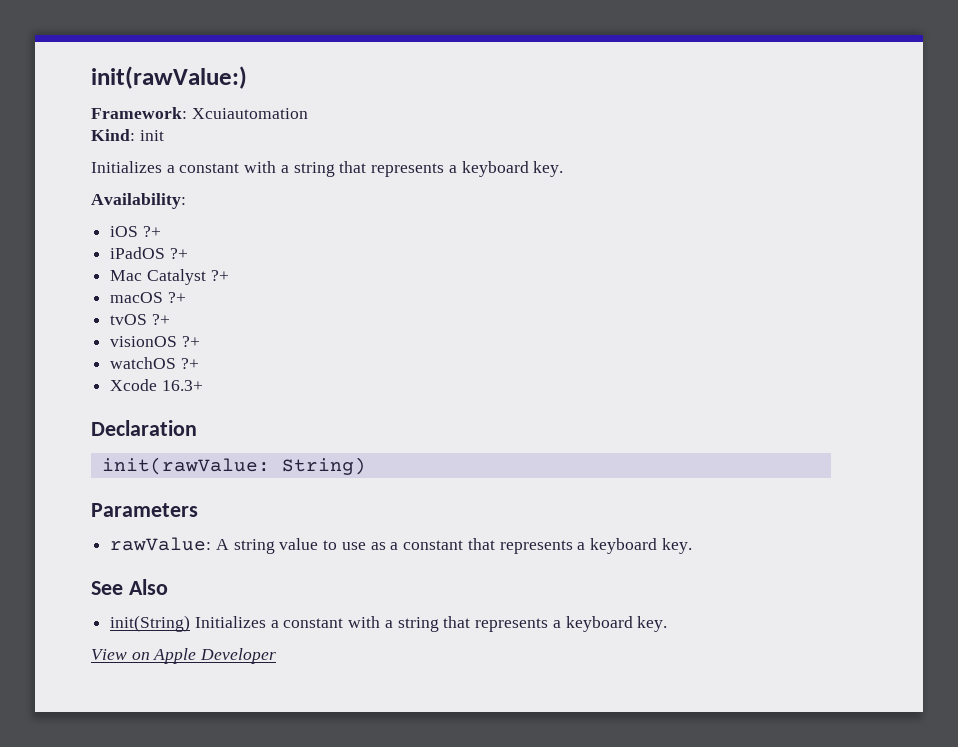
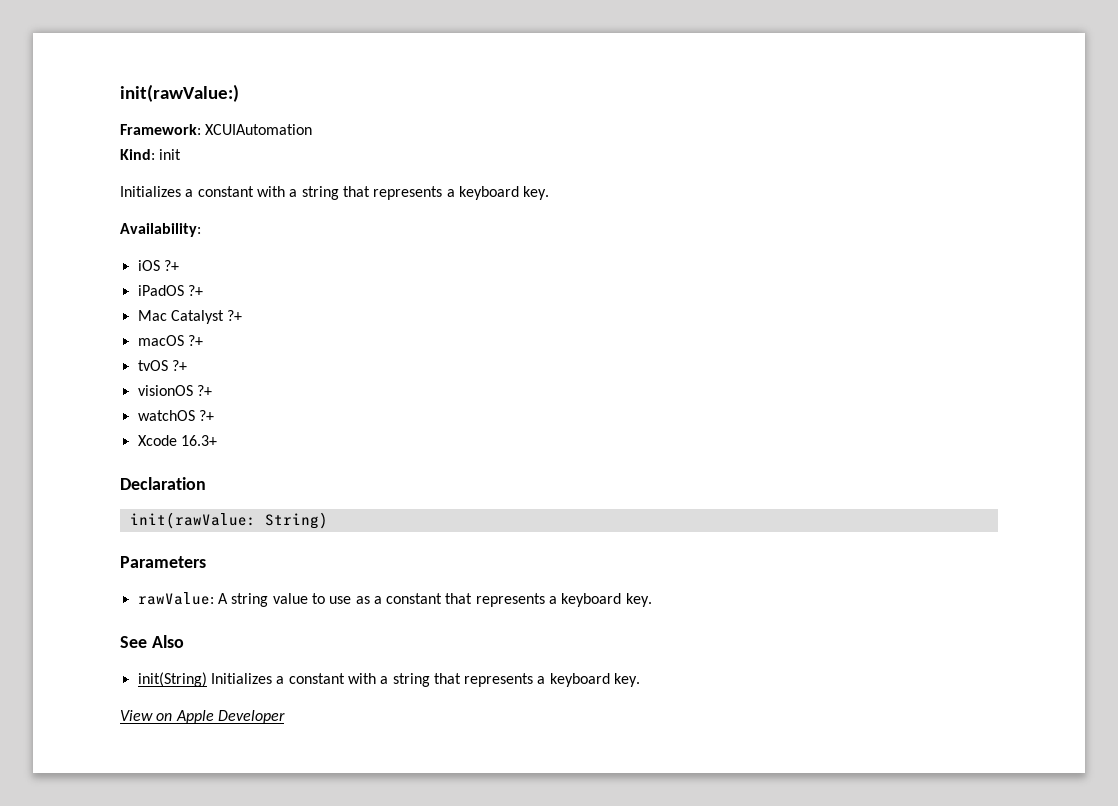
- Framework: Xcuiautomation
+ Framework: XCUIAutomation

